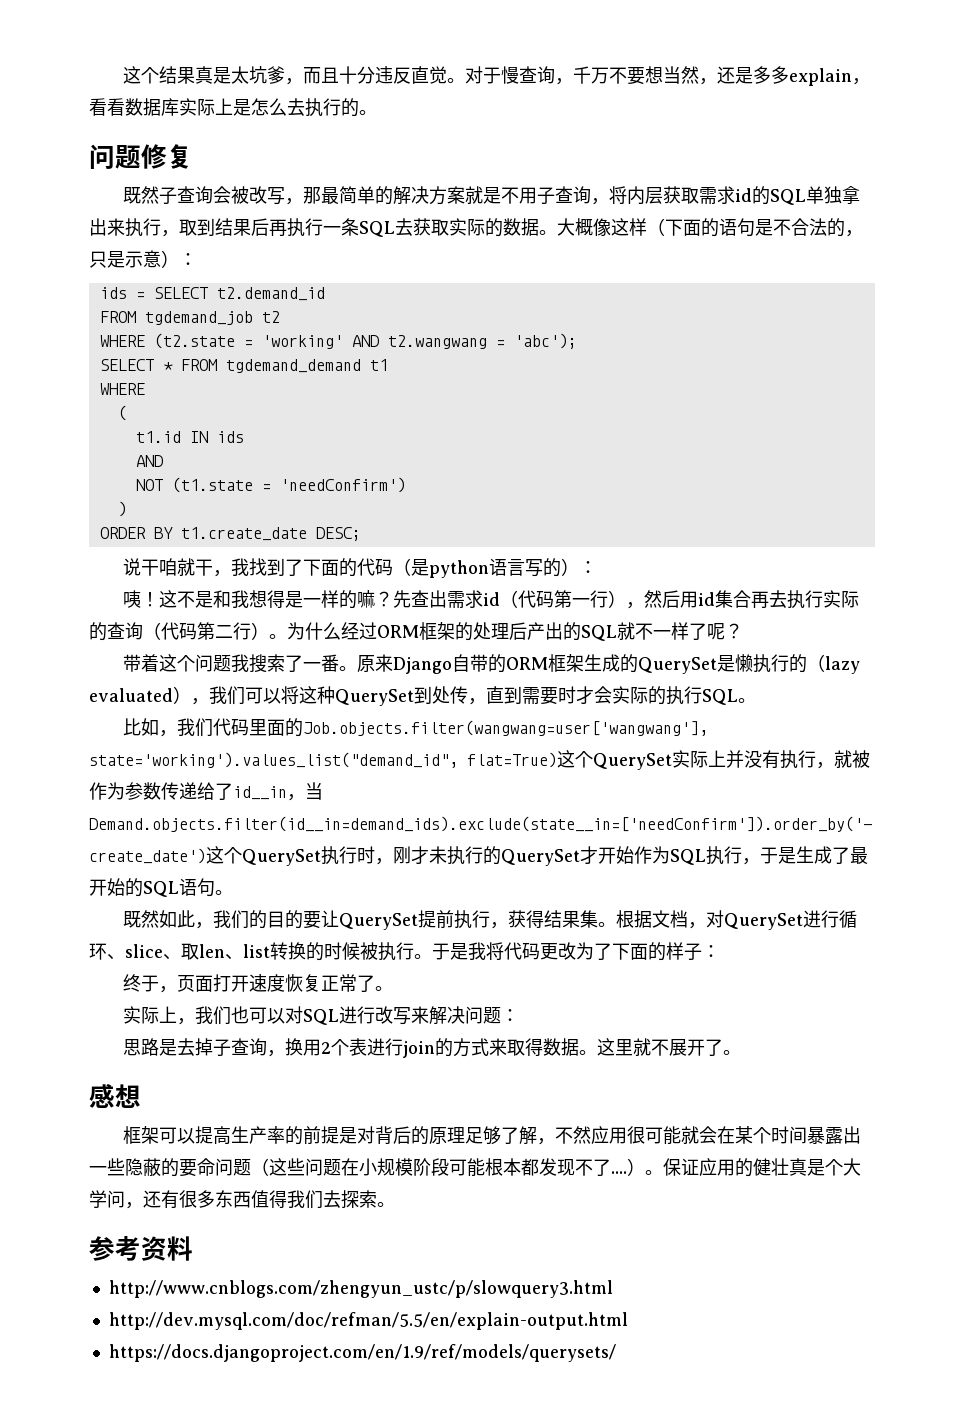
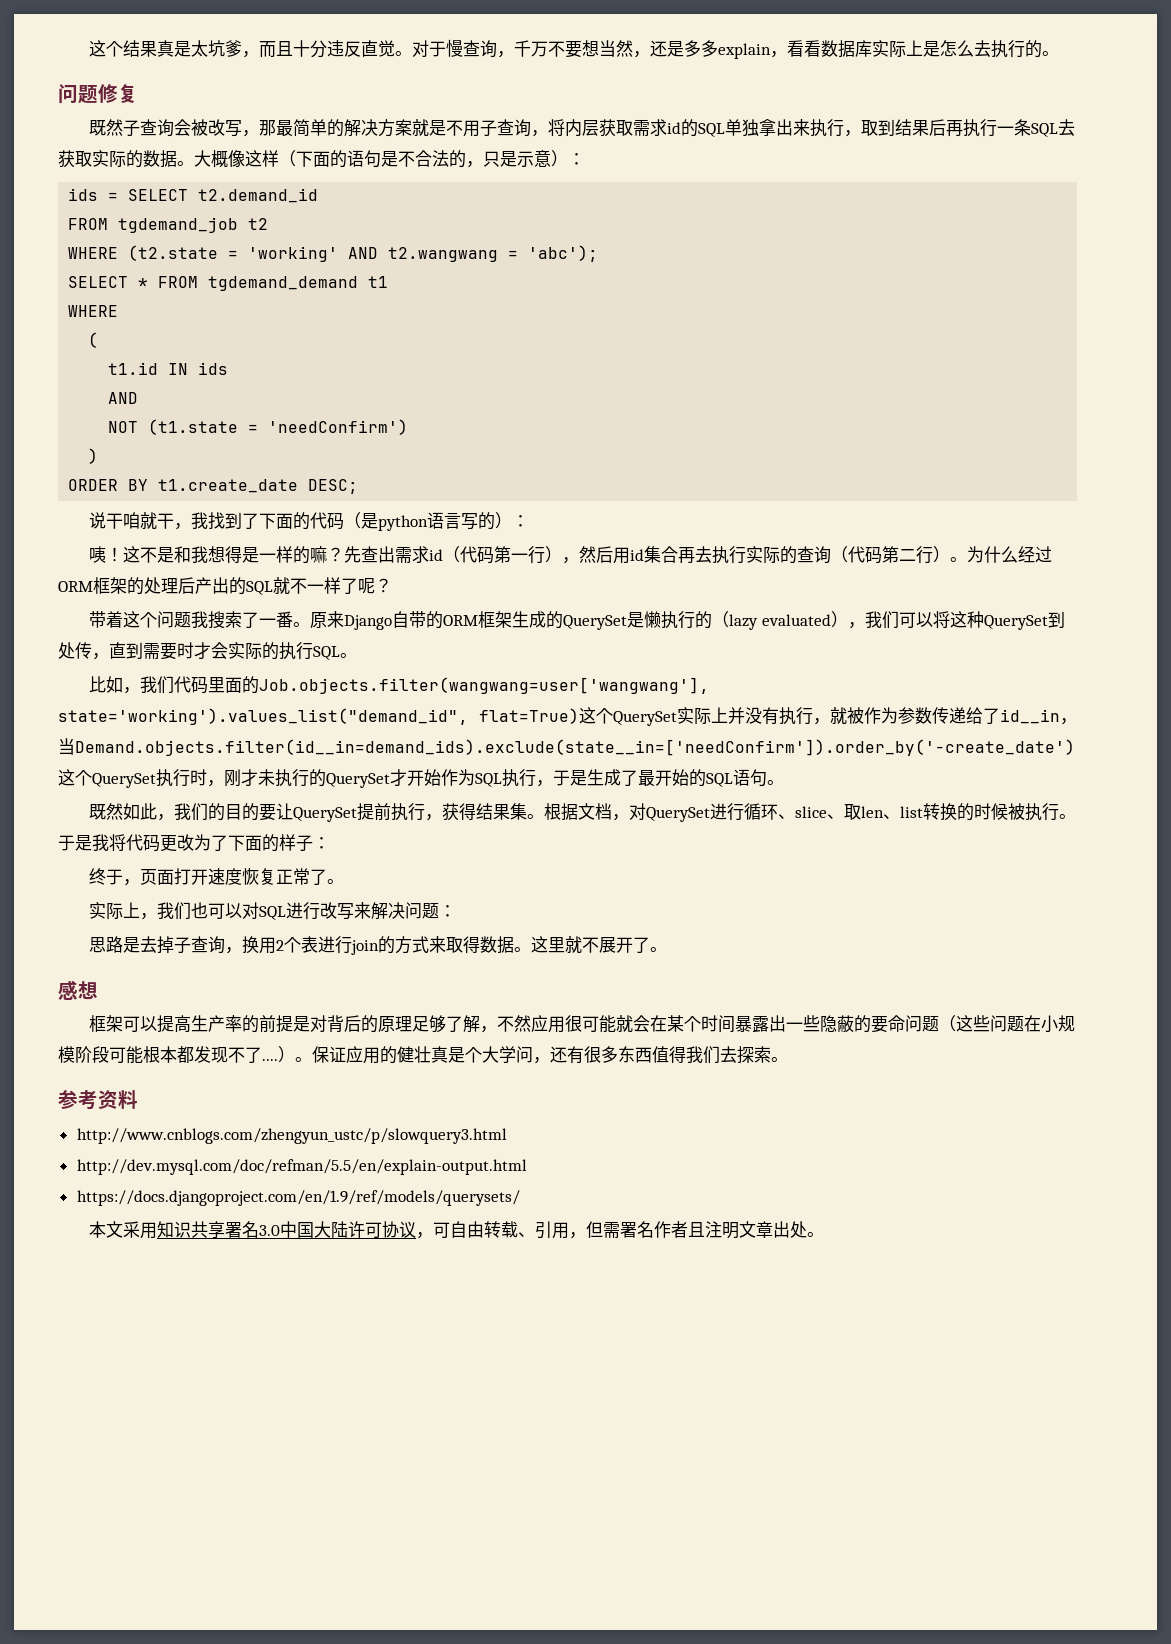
+ 本文采用知识共享署名3.0中国大陆许可协议，可自由转载、引用，但需署名作者且注明文章出处。

